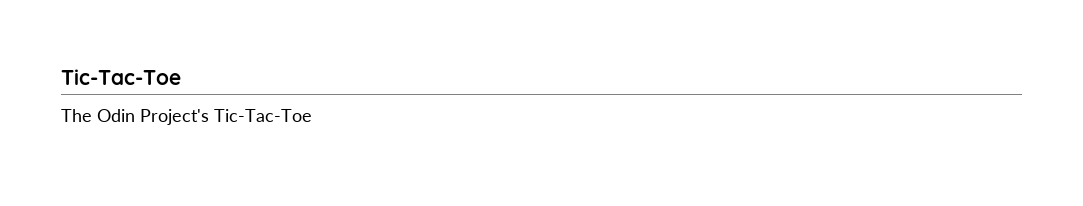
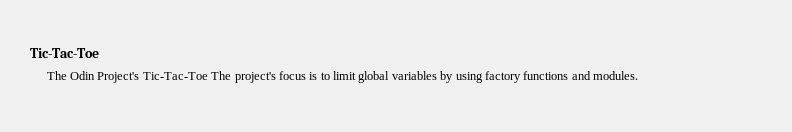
- The Odin Project's Tic-Tac-Toe
+ The Odin Project's Tic-Tac-Toe The project's focus is to limit global variables by using factory functions and modules.

